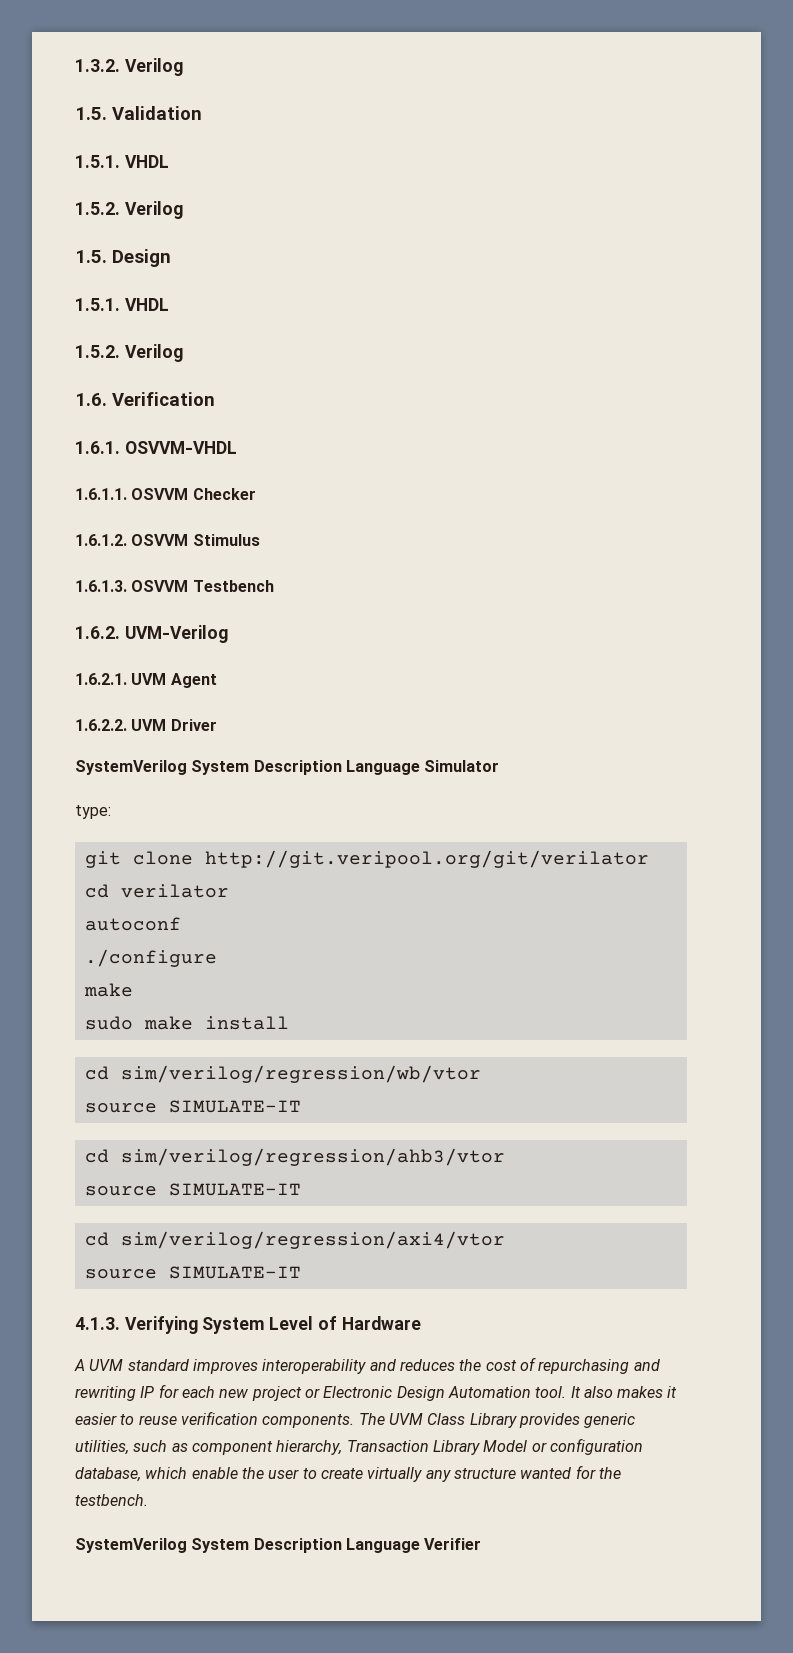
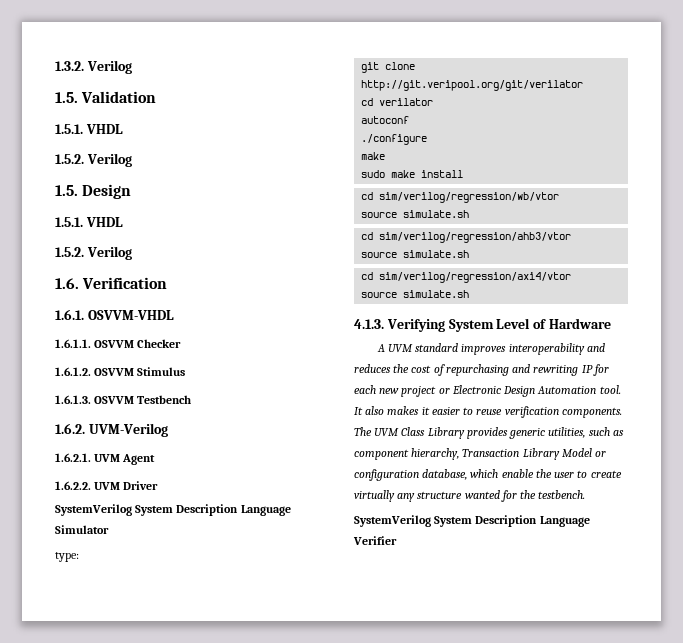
  cd sim/verilog/regression/wb/vtor
- source SIMULATE-IT
+ source simulate.sh
  cd sim/verilog/regression/ahb3/vtor
- source SIMULATE-IT
+ source simulate.sh
  cd sim/verilog/regression/axi4/vtor
- source SIMULATE-IT
+ source simulate.sh

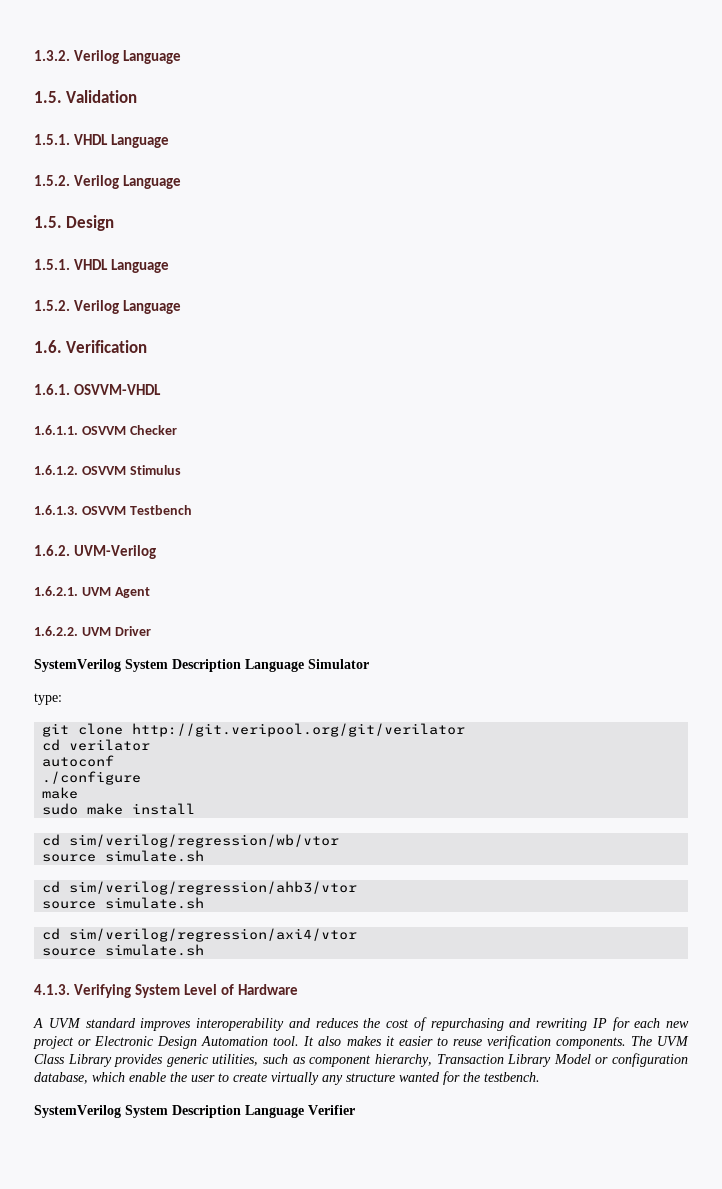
- 1.3.2. Verilog
+ 1.3.2. Verilog Language
  1.5. Validation
- 1.5.1. VHDL
- 1.5.2. Verilog
+ 1.5.1. VHDL Language
+ 1.5.2. Verilog Language
  1.5. Design
- 1.5.1. VHDL
- 1.5.2. Verilog
+ 1.5.1. VHDL Language
+ 1.5.2. Verilog Language

